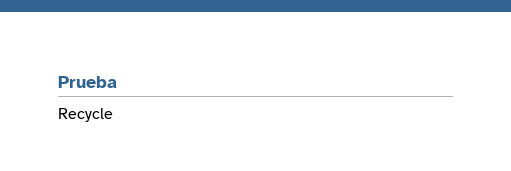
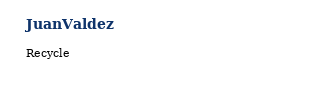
- Prueba
+ JuanValdez

